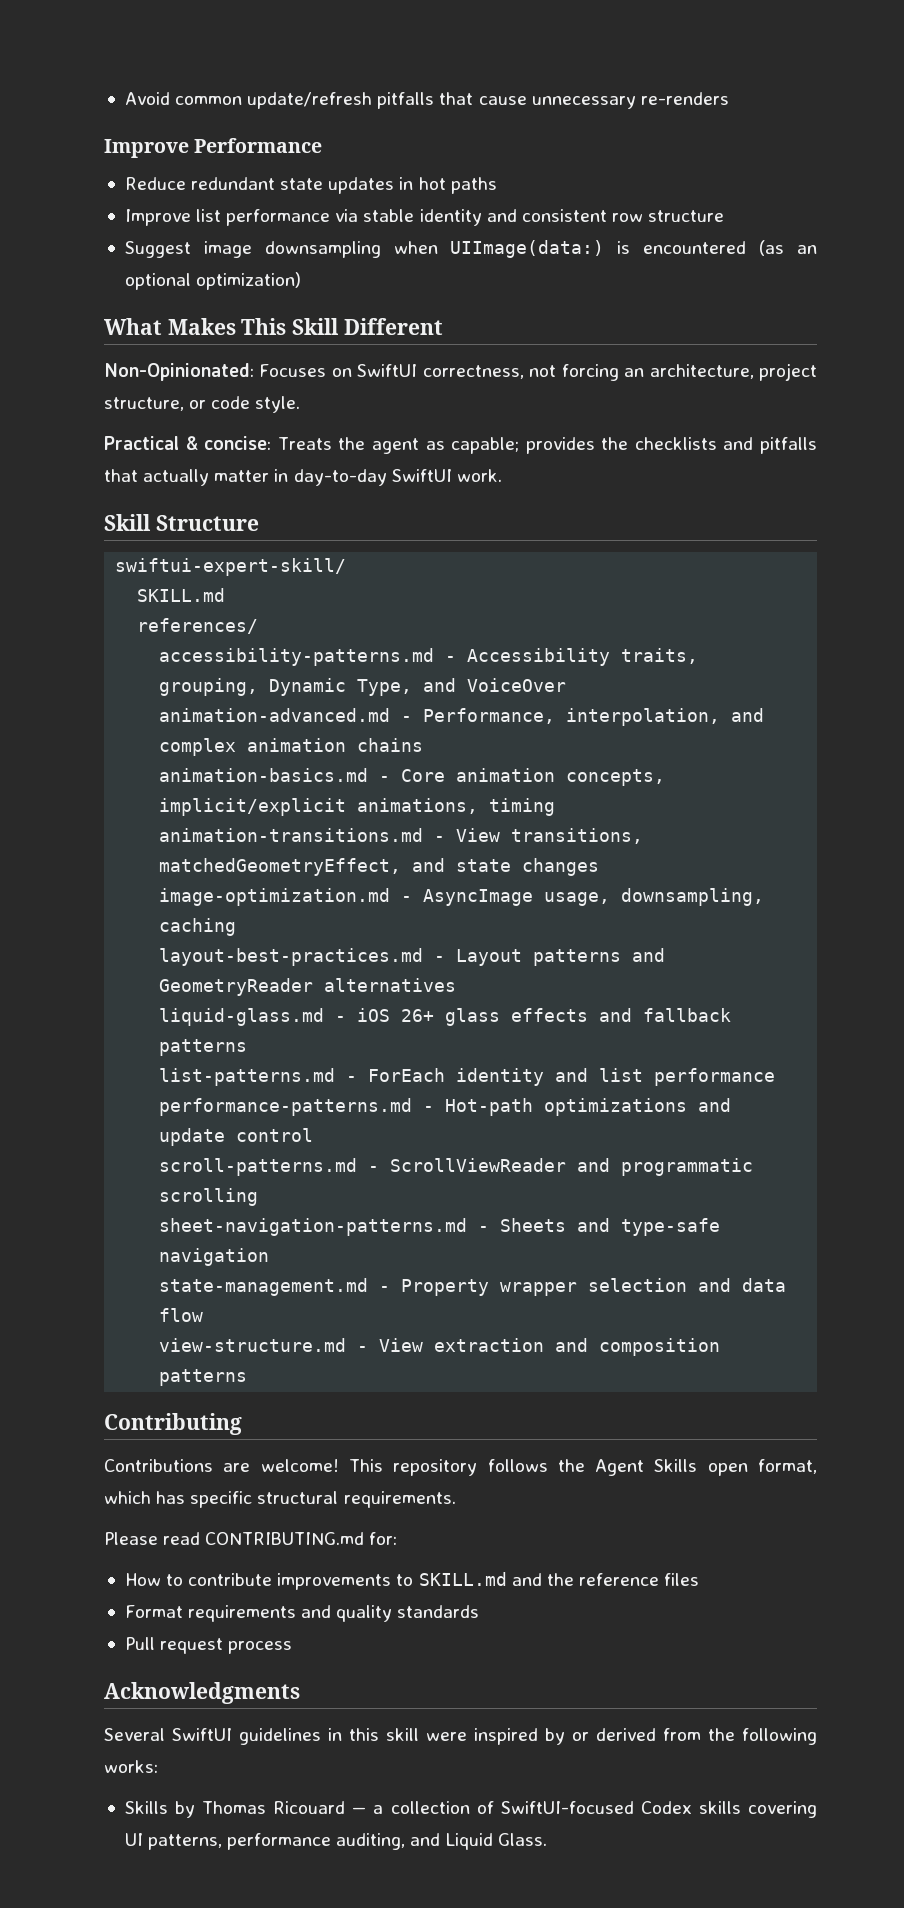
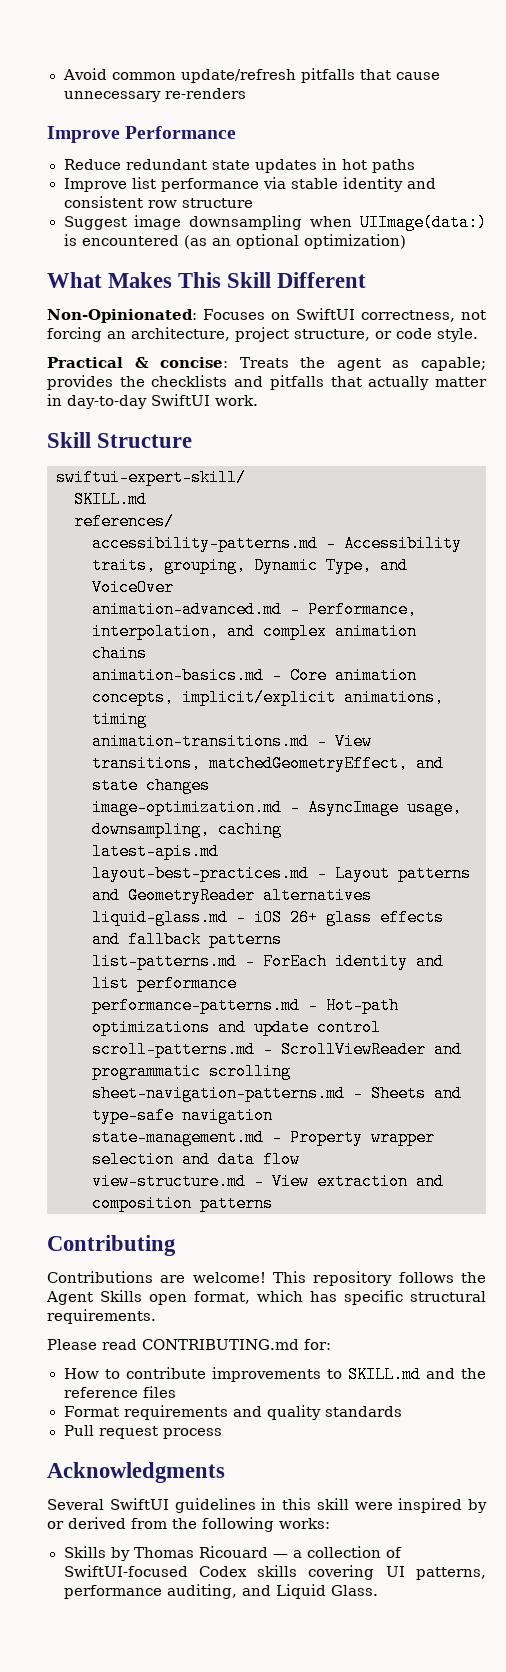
+ latest-apis.md

